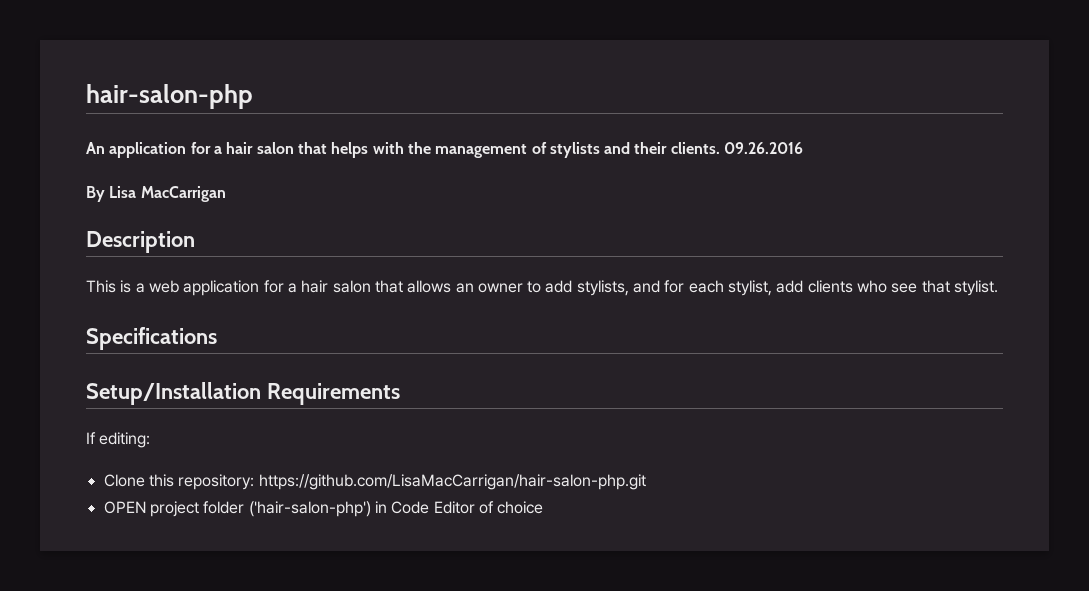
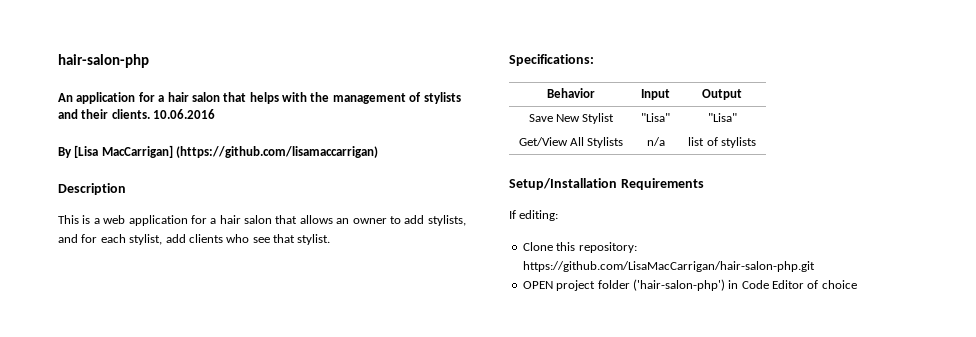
- 09.26.2016
+ 10.06.2016
- By Lisa MacCarrigan
+ By [Lisa MacCarrigan] (https://github.com/lisamaccarrigan)
- Specifications
+ Specifications:
+ Behavior | Input | Output
+ Save New Stylist | "Lisa" | "Lisa"
+ Get/View All Stylists | n/a | list of stylists

